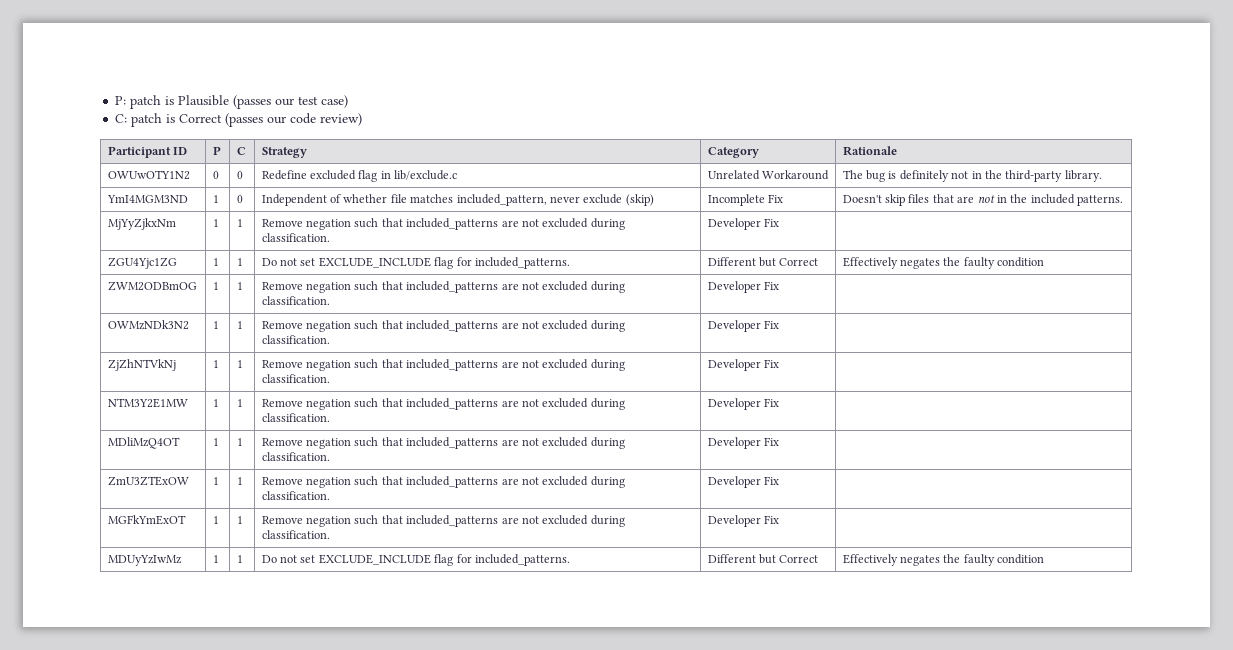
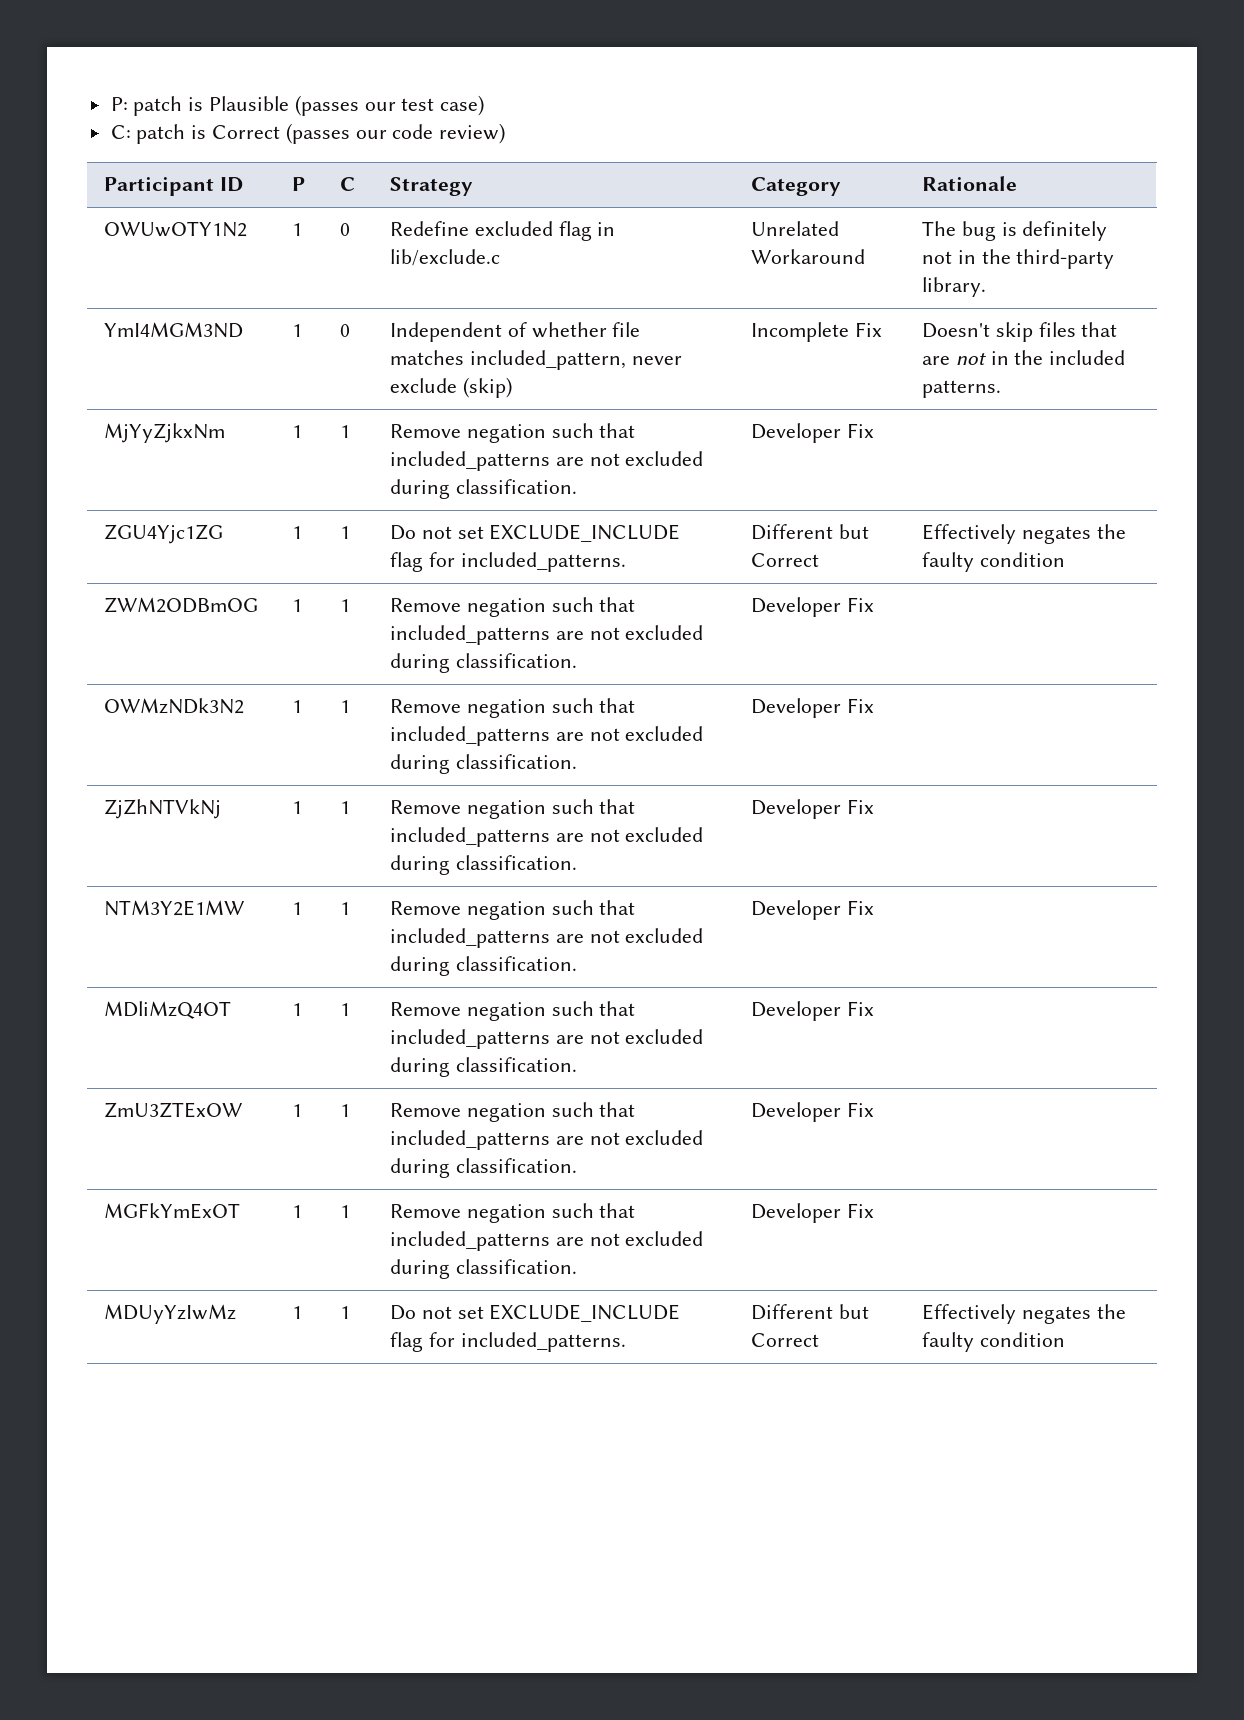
- OWUwOTY1N2 | 0 | 0 | Redefine excluded flag in lib/exclude.c | Unrelated Workaround | The bug is definitely not in the third-party library.
+ OWUwOTY1N2 | 1 | 0 | Redefine excluded flag in lib/exclude.c | Unrelated Workaround | The bug is definitely not in the third-party library.

